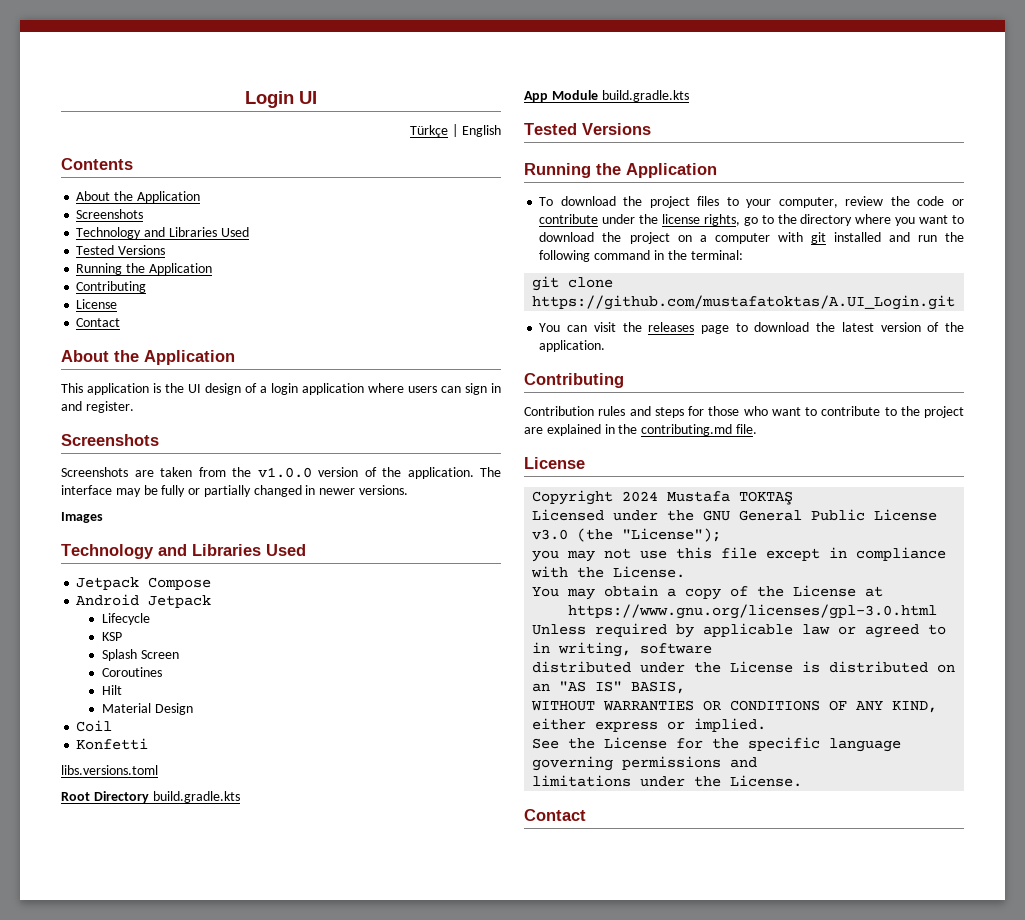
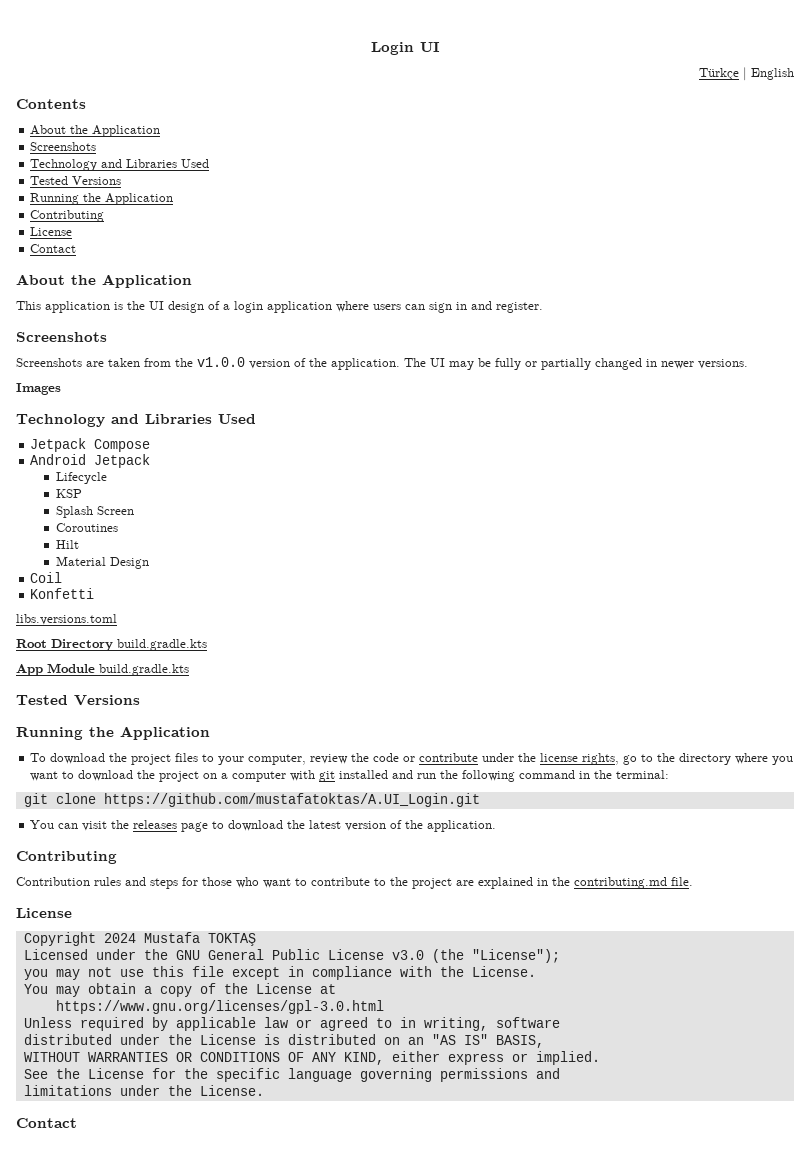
- The interface may be fully or partially changed in newer versions.
+ The UI may be fully or partially changed in newer versions.

